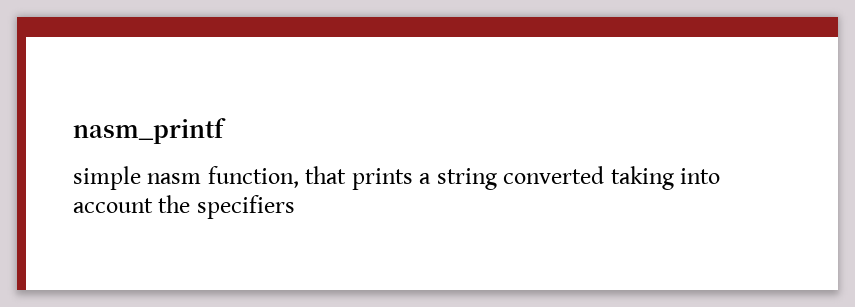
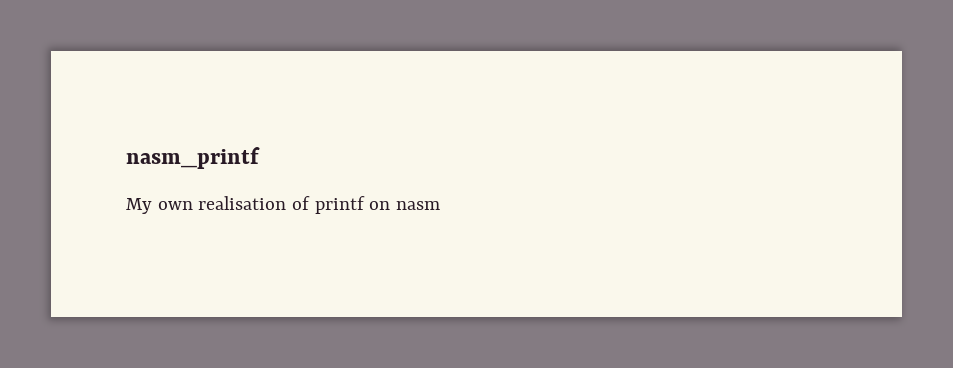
- simple nasm function, that prints a string converted taking into account the specifiers
+ My own realisation of printf on nasm

